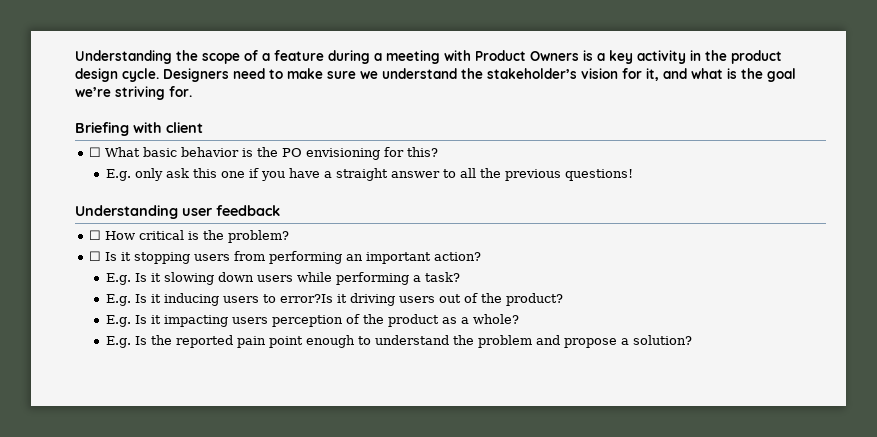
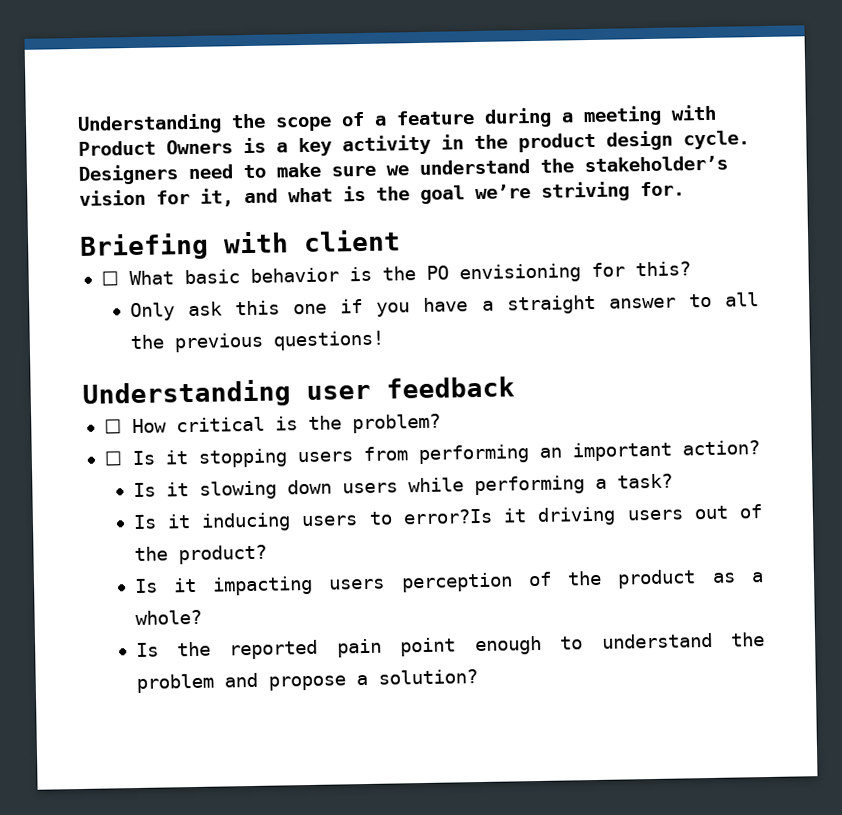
- E.g. only ask this one if you have a straight answer to all the previous questions!
+ Only ask this one if you have a straight answer to all the previous questions!
- E.g. Is it slowing down users while performing a task?
+ Is it slowing down users while performing a task?
- E.g. Is it inducing users to error?Is it driving users out of the product?
+ Is it inducing users to error?Is it driving users out of the product?
- E.g. Is it impacting users perception of the product as a whole?
+ Is it impacting users perception of the product as a whole?
- E.g. Is the reported pain point enough to understand the problem and propose a solution?
+ Is the reported pain point enough to understand the problem and propose a solution?

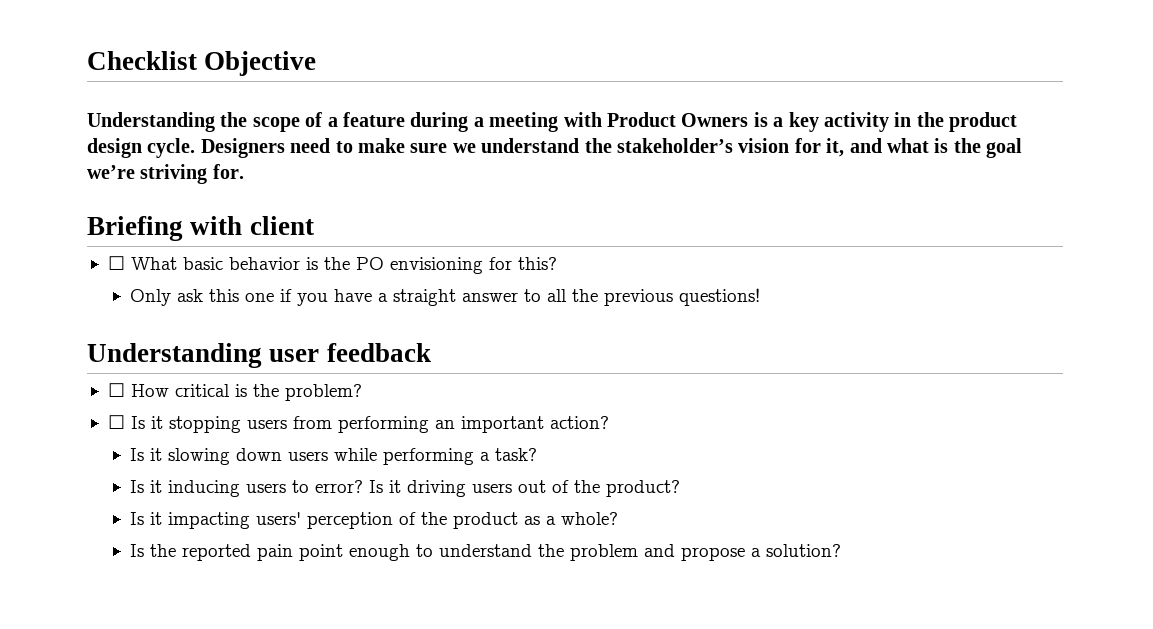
+ Checklist Objective
- Is it inducing users to error?Is it driving users out of the product?
+ Is it inducing users to error? Is it driving users out of the product?
- Is it impacting users perception of the product as a whole?
+ Is it impacting users' perception of the product as a whole?

